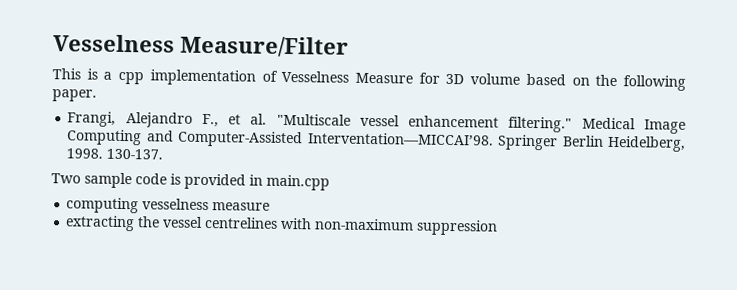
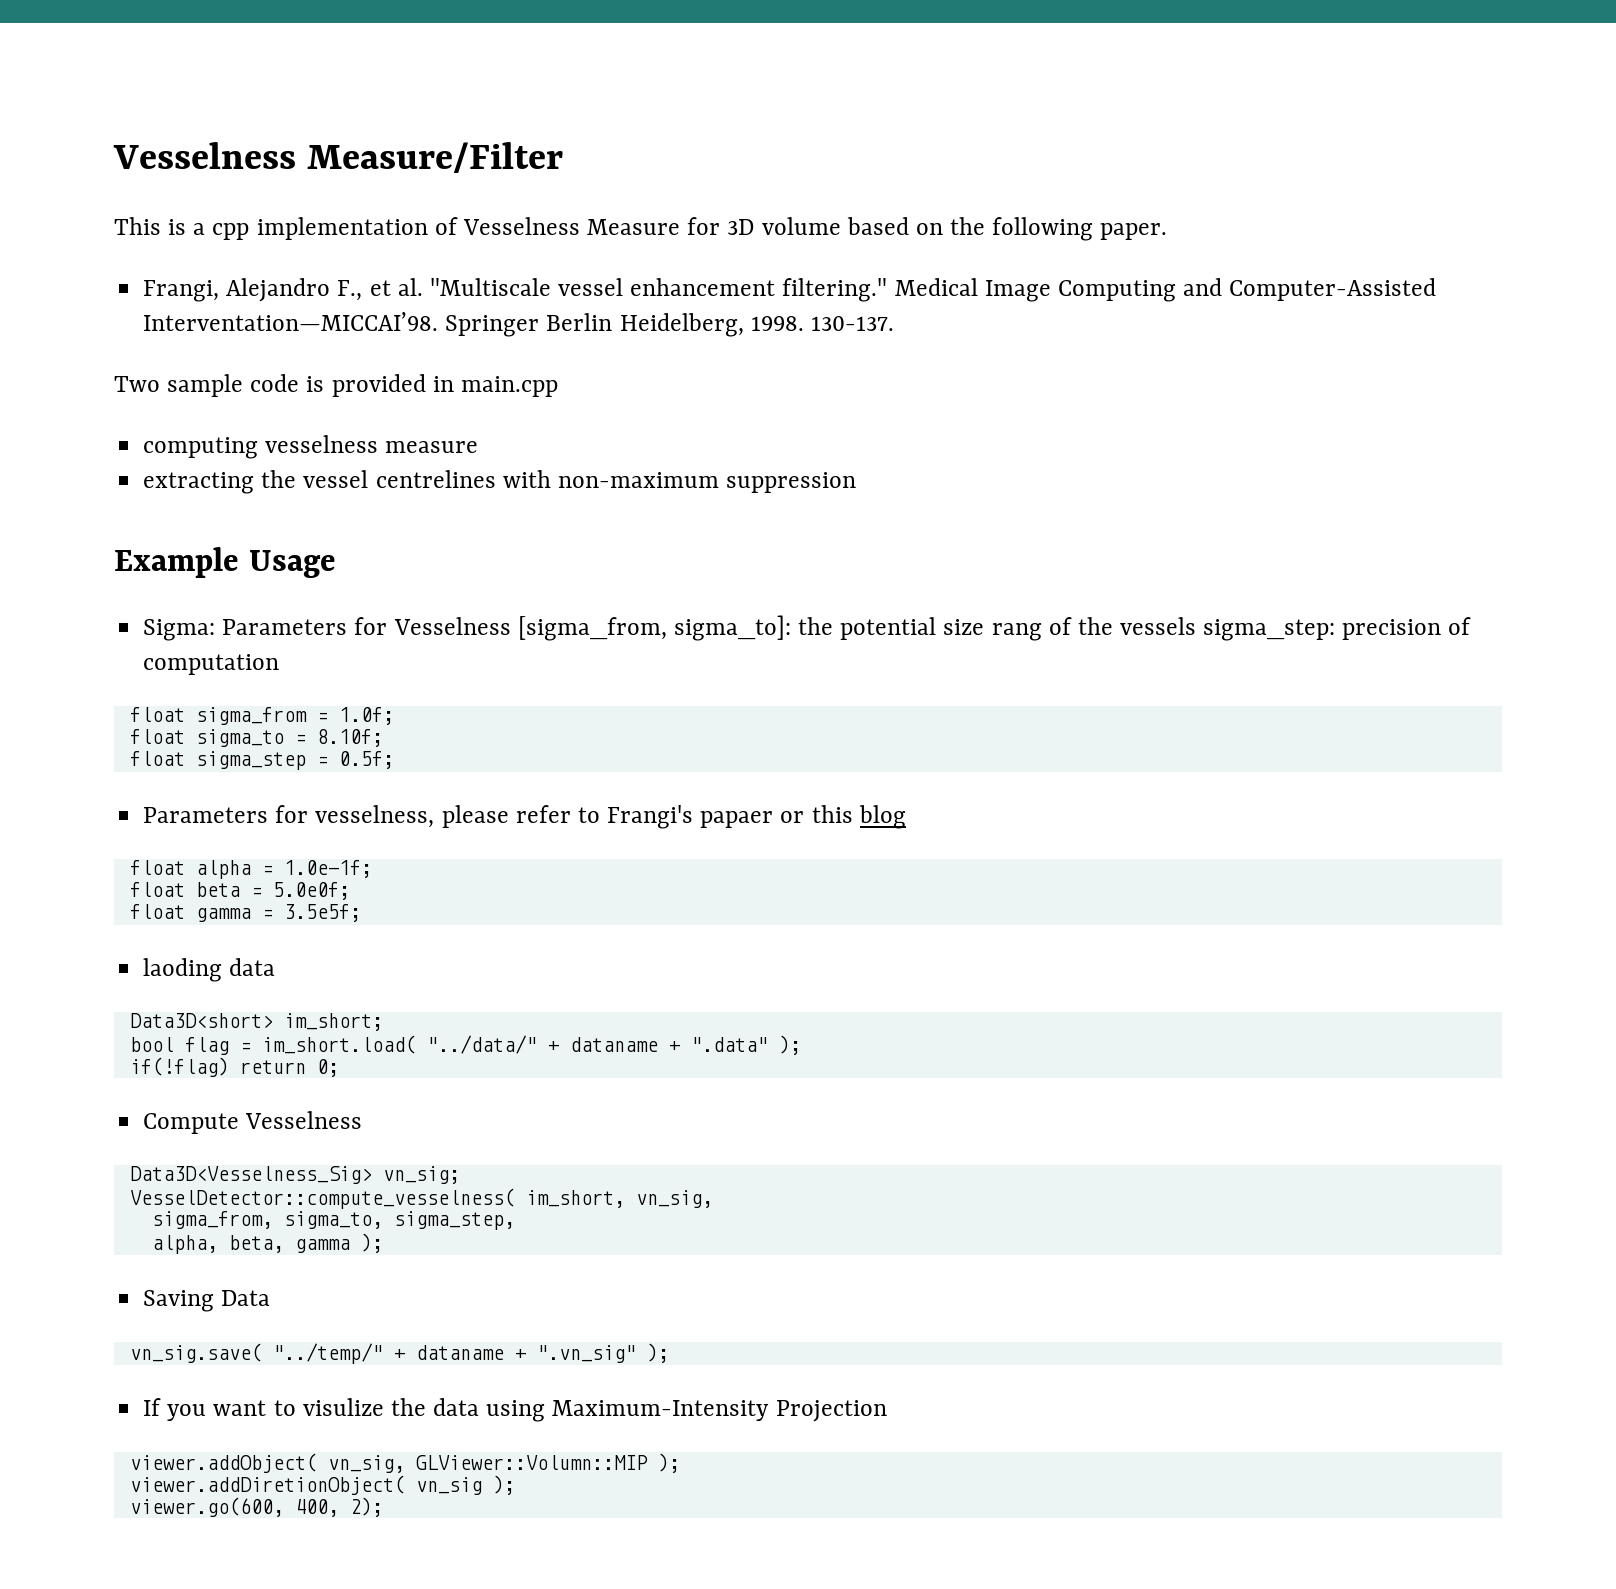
+ Example Usage
+ Sigma: Parameters for Vesselness [sigma_from, sigma_to]: the potential size rang of the vessels sigma_step: precision of computation
+ float sigma_from = 1.0f;
+ float sigma_to = 8.10f;
+ float sigma_step = 0.5f;
+ Parameters for vesselness, please refer to Frangi's papaer or this blog
+ float alpha = 1.0e-1f;
+ float beta = 5.0e0f;
+ float gamma = 3.5e5f;
+ laoding data
+ Data3D<short> im_short;
+ bool flag = im_short.load( "../data/" + dataname + ".data" );
+ if(!flag) return 0;
+ Compute Vesselness
+ Data3D<Vesselness_Sig> vn_sig;
+ VesselDetector::compute_vesselness( im_short, vn_sig,
+ sigma_from, sigma_to, sigma_step,
+ alpha, beta, gamma );
+ Saving Data
+ vn_sig.save( "../temp/" + dataname + ".vn_sig" );
+ If you want to visulize the data using Maximum-Intensity Projection
+ viewer.addObject( vn_sig, GLViewer::Volumn::MIP );
+ viewer.addDiretionObject( vn_sig );
+ viewer.go(600, 400, 2);

